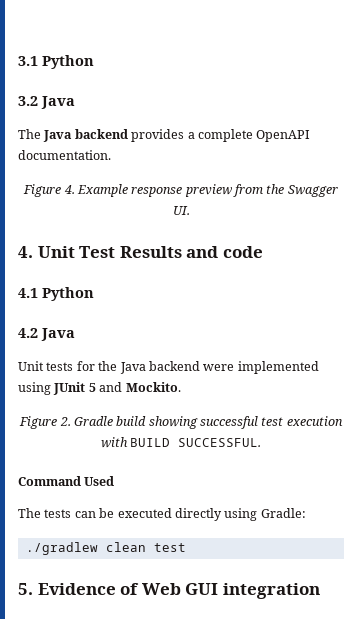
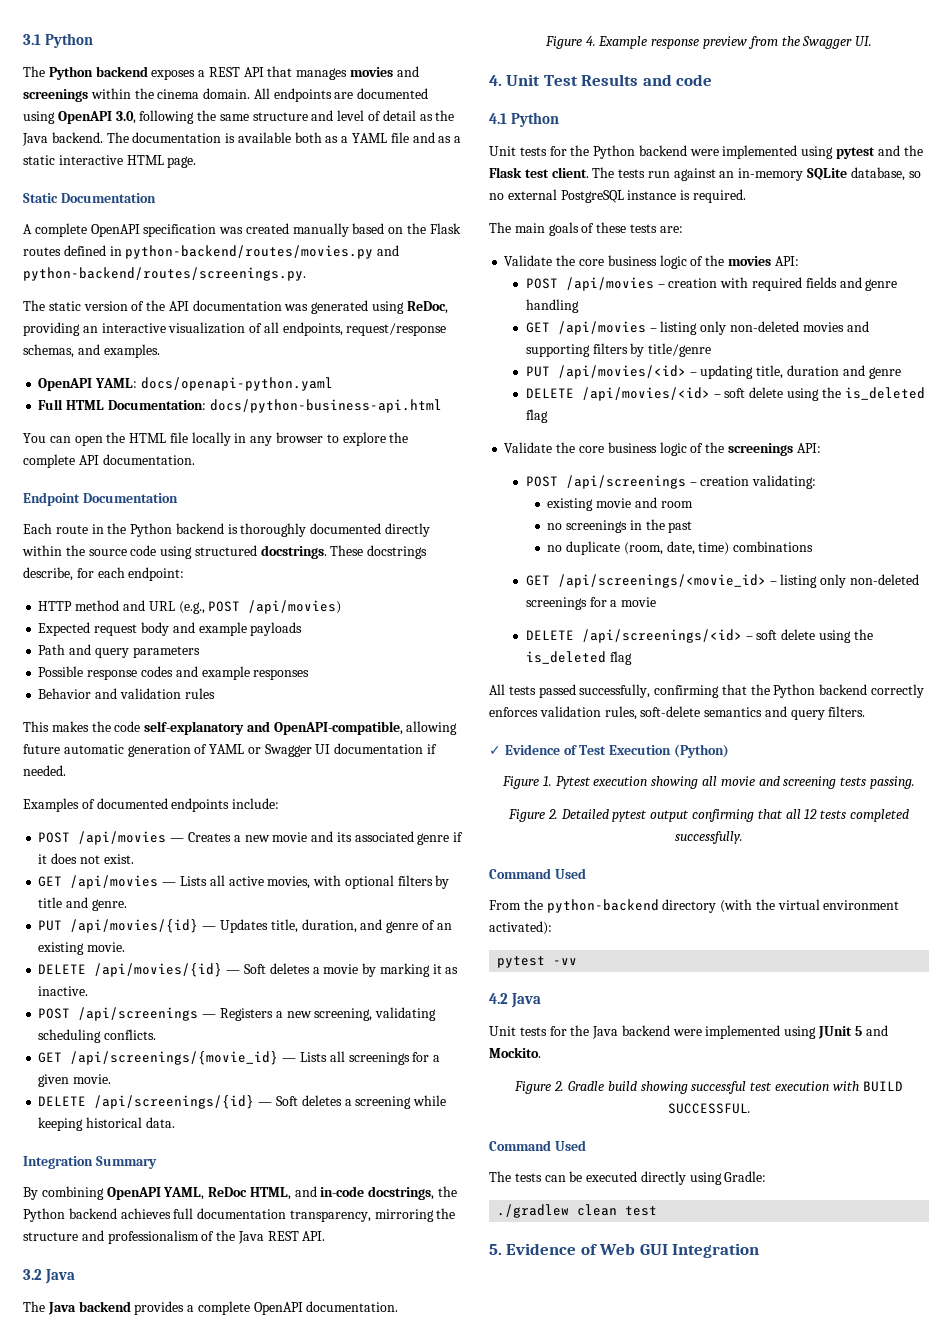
+ The Python backend exposes a REST API that manages movies and screenings within the cinema domain. All endpoints are documented using OpenAPI 3.0, following the same structure and level of detail as the Java backend. The documentation is available both as a YAML file and as a static interactive HTML page.
+ Static Documentation
+ A complete OpenAPI specification was created manually based on the Flask routes defined in python-backend/routes/movies.py and python-backend/routes/screenings.py.
+ The static version of the API documentation was generated using ReDoc, providing an interactive visualization of all endpoints, request/response schemas, and examples.
+ OpenAPI YAML: docs/openapi-python.yaml
+ Full HTML Documentation: docs/python-business-api.html
+ You can open the HTML file locally in any browser to explore the complete API documentation.
+ Endpoint Documentation
+ Each route in the Python backend is thoroughly documented directly within the source code using structured docstrings. These docstrings describe, for each endpoint:
+ HTTP method and URL (e.g., POST /api/movies)
+ Expected request body and example payloads
+ Path and query parameters
+ Possible response codes and example responses
+ Behavior and validation rules
+ This makes the code self-explanatory and OpenAPI-compatible, allowing future automatic generation of YAML or Swagger UI documentation if needed.
+ Examples of documented endpoints include:
+ POST /api/movies — Creates a new movie and its associated genre if it does not exist.
+ GET /api/movies — Lists all active movies, with optional filters by title and genre.
+ PUT /api/movies/{id} — Updates title, duration, and genre of an existing movie.
+ DELETE /api/movies/{id} — Soft deletes a movie by marking it as inactive.
+ POST /api/screenings — Registers a new screening, validating scheduling conflicts.
+ GET /api/screenings/{movie_id} — Lists all screenings for a given movie.
+ DELETE /api/screenings/{id} — Soft deletes a screening while keeping historical data.
+ Integration Summary
+ By combining OpenAPI YAML, ReDoc HTML, and in-code docstrings, the Python backend achieves full documentation transparency, mirroring the structure and professionalism of the Java REST API.
+ Unit tests for the Python backend were implemented using pytest and the Flask test client. The tests run against an in-memory SQLite database, so no external PostgreSQL instance is required.
+ The main goals of these tests are:
+ Validate the core business logic of the movies API:
+ POST /api/movies – creation with required fields and genre handling
+ GET /api/movies – listing only non-deleted movies and supporting filters by title/genre
+ PUT /api/movies/<id> – updating title, duration and genre
+ DELETE /api/movies/<id> – soft delete using the is_deleted flag
+ Validate the core business logic of the screenings API:
+ POST /api/screenings – creation validating:
+ existing movie and room
+ no screenings in the past
+ no duplicate (room, date, time) combinations
+ GET /api/screenings/<movie_id> – listing only non-deleted screenings for a movie
+ DELETE /api/screenings/<id> – soft delete using the is_deleted flag
+ All tests passed successfully, confirming that the Python backend correctly enforces validation rules, soft-delete semantics and query filters.
+ ✓ Evidence of Test Execution (Python)
+ Figure 1. Pytest execution showing all movie and screening tests passing.
+ Figure 2. Detailed pytest output confirming that all 12 tests completed successfully.
+ Command Used
+ From the python-backend directory (with the virtual environment activated):
+ pytest -vv
- 5. Evidence of Web GUI integration
+ 5. Evidence of Web GUI Integration

